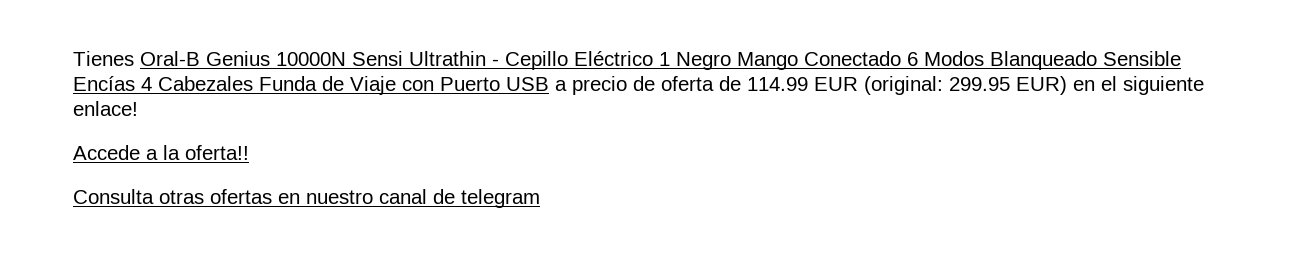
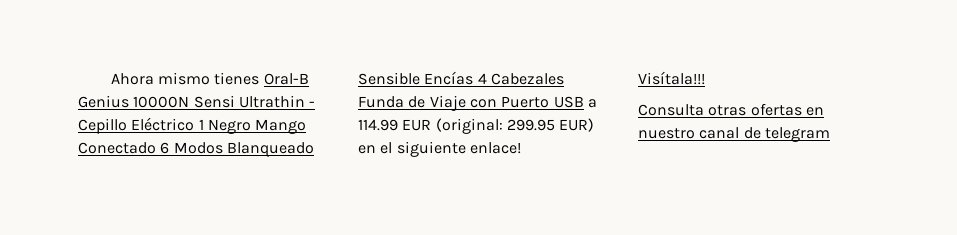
- Tienes Oral-B Genius 10000N Sensi Ultrathin - Cepillo Eléctrico 1 Negro Mango Conectado 6 Modos Blanqueado Sensible Encías 4 Cabezales Funda de Viaje con Puerto USB a precio de oferta de 114.99 EUR (original: 299.95 EUR) en el siguiente enlace!
+ Ahora mismo tienes Oral-B Genius 10000N Sensi Ultrathin - Cepillo Eléctrico 1 Negro Mango Conectado 6 Modos Blanqueado Sensible Encías 4 Cabezales Funda de Viaje con Puerto USB a 114.99 EUR (original: 299.95 EUR) en el siguiente enlace!
- Accede a la oferta!!
+ Visítala!!!

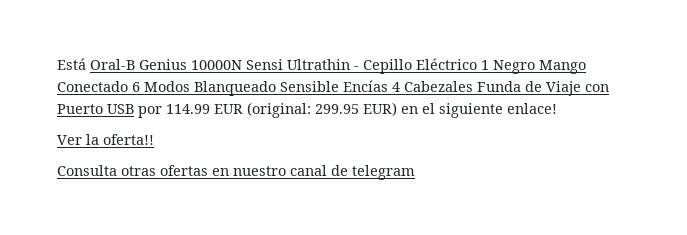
- Ahora mismo tienes Oral-B Genius 10000N Sensi Ultrathin - Cepillo Eléctrico 1 Negro Mango Conectado 6 Modos Blanqueado Sensible Encías 4 Cabezales Funda de Viaje con Puerto USB a 114.99 EUR (original: 299.95 EUR) en el siguiente enlace!
+ Está Oral-B Genius 10000N Sensi Ultrathin - Cepillo Eléctrico 1 Negro Mango Conectado 6 Modos Blanqueado Sensible Encías 4 Cabezales Funda de Viaje con Puerto USB por 114.99 EUR (original: 299.95 EUR) en el siguiente enlace!
- Visítala!!!
+ Ver la oferta!!

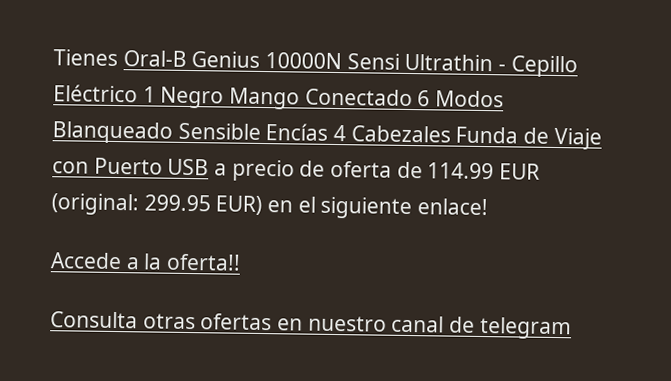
- Está Oral-B Genius 10000N Sensi Ultrathin - Cepillo Eléctrico 1 Negro Mango Conectado 6 Modos Blanqueado Sensible Encías 4 Cabezales Funda de Viaje con Puerto USB por 114.99 EUR (original: 299.95 EUR) en el siguiente enlace!
+ Tienes Oral-B Genius 10000N Sensi Ultrathin - Cepillo Eléctrico 1 Negro Mango Conectado 6 Modos Blanqueado Sensible Encías 4 Cabezales Funda de Viaje con Puerto USB a precio de oferta de 114.99 EUR (original: 299.95 EUR) en el siguiente enlace!
- Ver la oferta!!
+ Accede a la oferta!!

